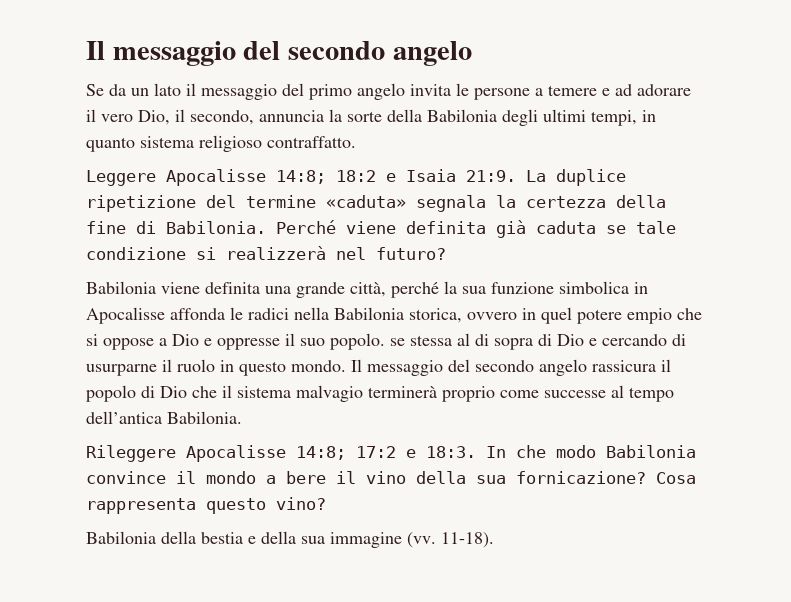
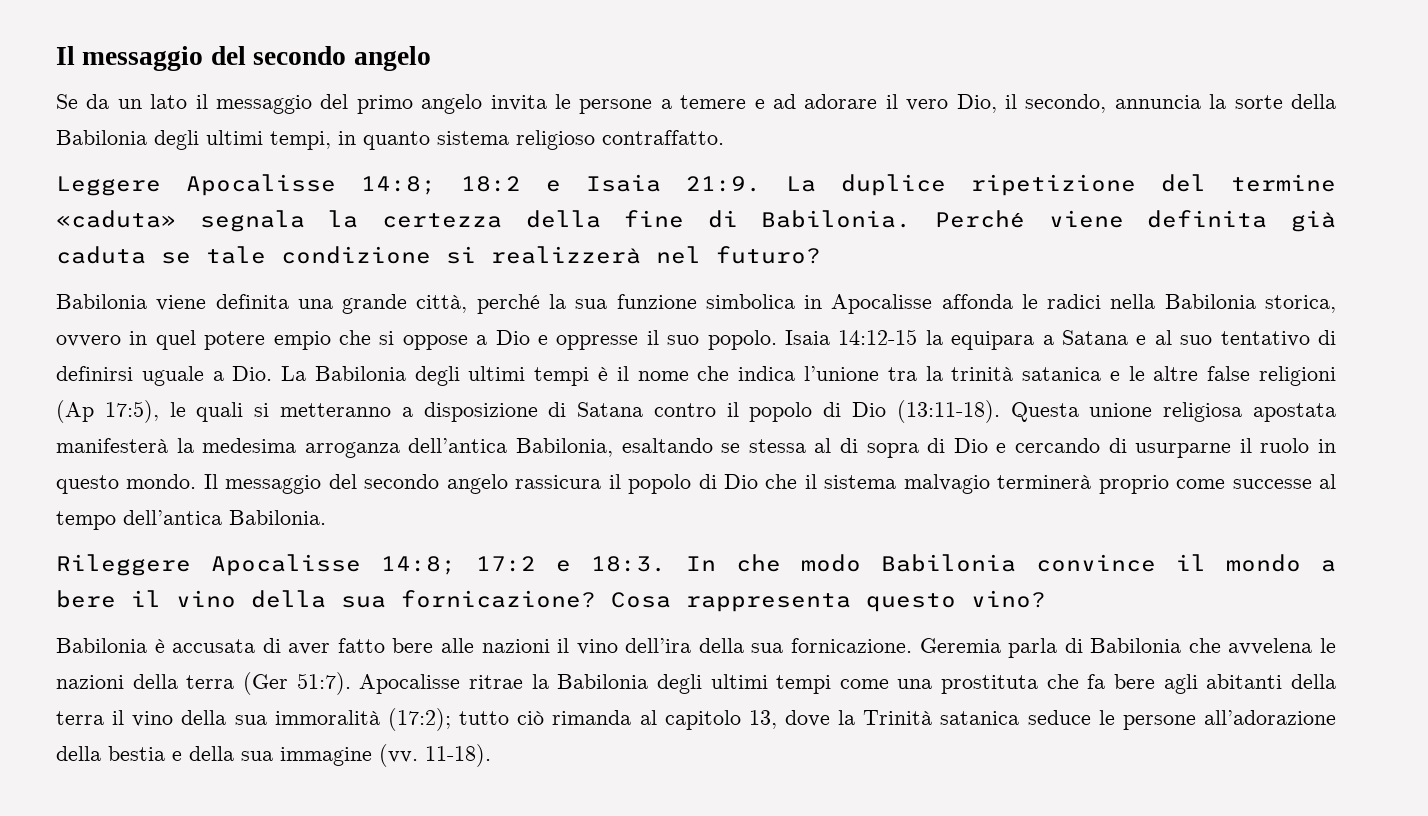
- Babilonia viene definita una grande città, perché la sua funzione simbolica in Apocalisse affonda le radici nella Babilonia storica, ovvero in quel potere empio che si oppose a Dio e oppresse il suo popolo. se stessa al di sopra di Dio e cercando di usurparne il ruolo in questo mondo.
+ Babilonia viene definita una grande città, perché la sua funzione simbolica in Apocalisse affonda le radici nella Babilonia storica, ovvero in quel potere empio che si oppose a Dio e oppresse il suo popolo. Isaia 14:12-15 la equipara a Satana e al suo tentativo di definirsi uguale a Dio. La Babilonia degli ultimi tempi è il nome che indica l’unione tra la trinità satanica e le altre false religioni (Ap 17:5), le quali si metteranno a disposizione di Satana contro il popolo di Dio (13:11-18). Questa unione religiosa apostata manifesterà la medesima arroganza dell’antica Babilonia, esaltando se stessa al di sopra di Dio e cercando di usurparne il ruolo in questo mondo.
- Babilonia della bestia e della sua immagine (vv.
+ Babilonia è accusata di aver fatto bere alle nazioni il vino dell’ira della sua fornicazione. Geremia parla di Babilonia che avvelena le nazioni della terra (Ger 51:7). Apocalisse ritrae la Babilonia degli ultimi tempi come una prostituta che fa bere agli abitanti della terra il vino della sua immoralità (17:2); tutto ciò rimanda al capitolo 13, dove la Trinità satanica seduce le persone all’adorazione della bestia e della sua immagine (vv.

